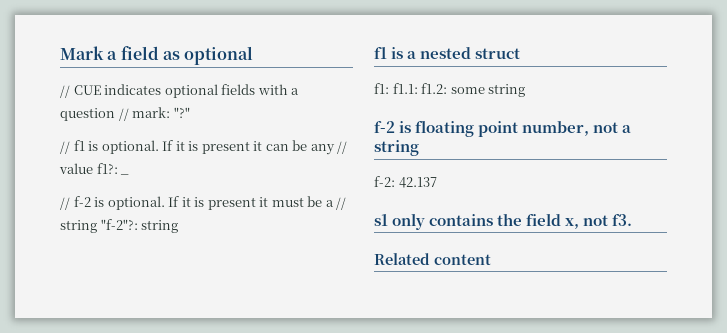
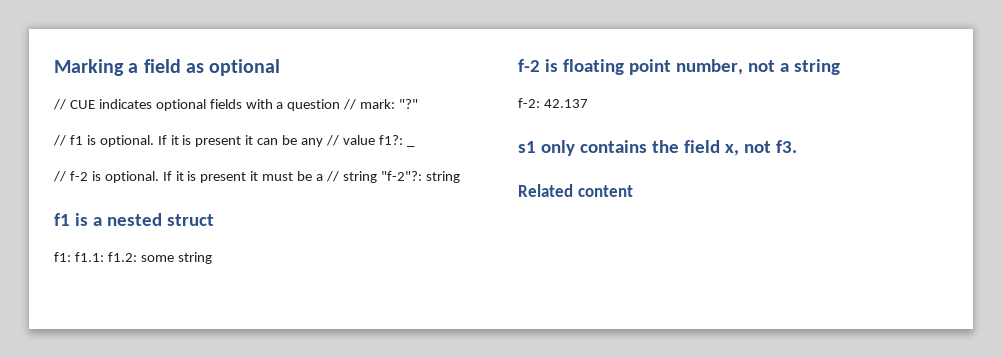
- Mark a field as optional
+ Marking a field as optional

